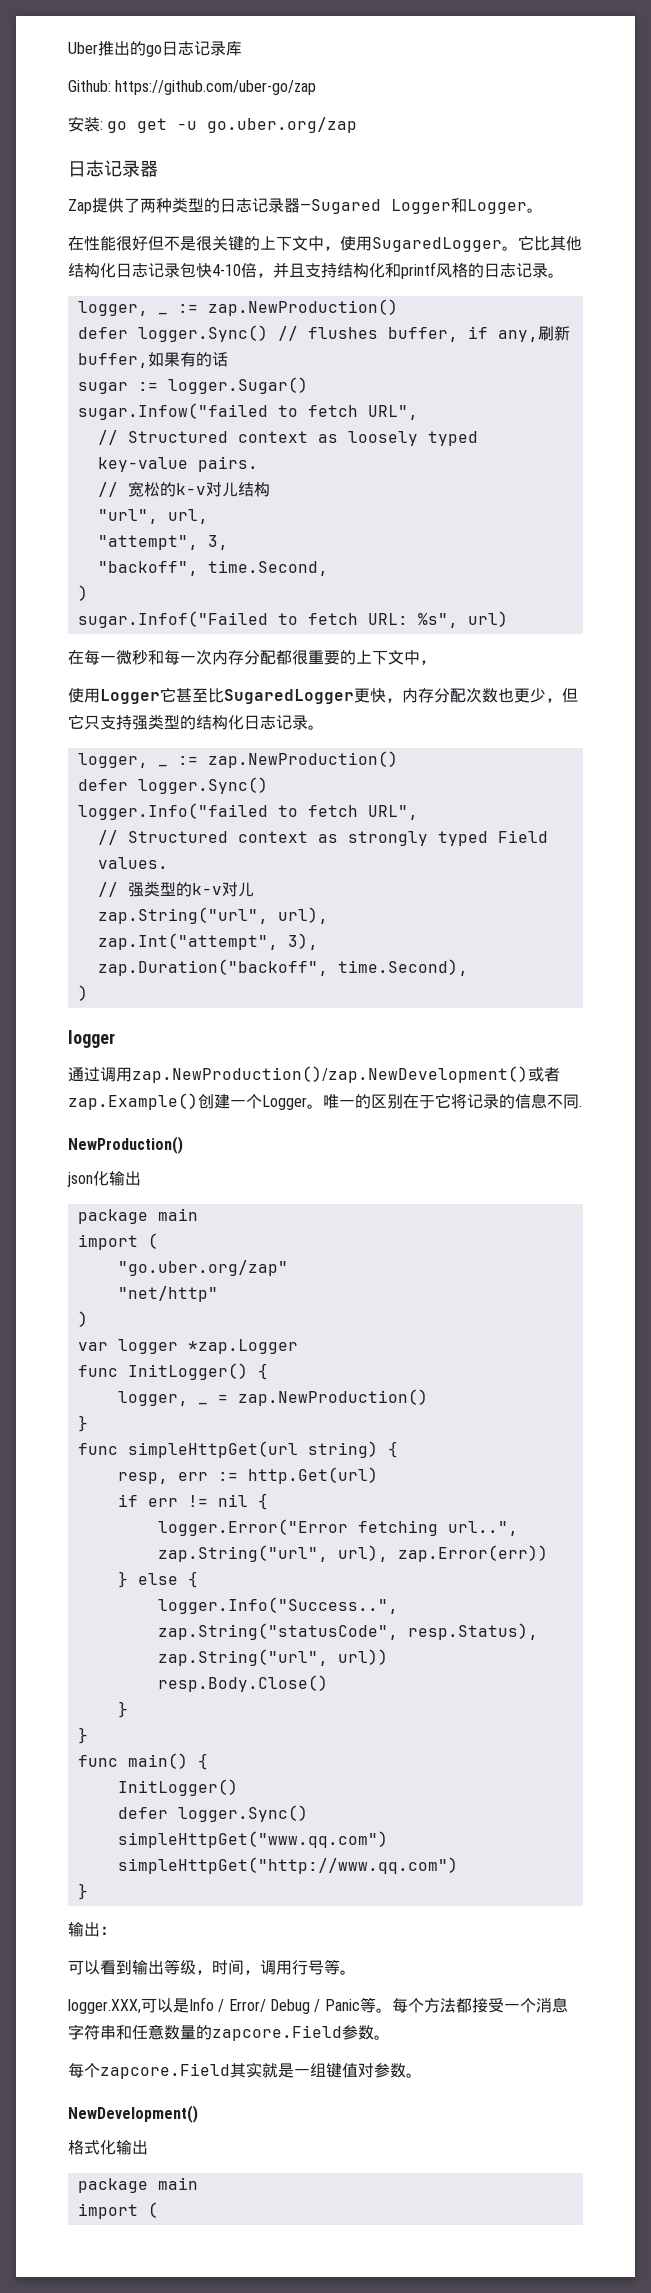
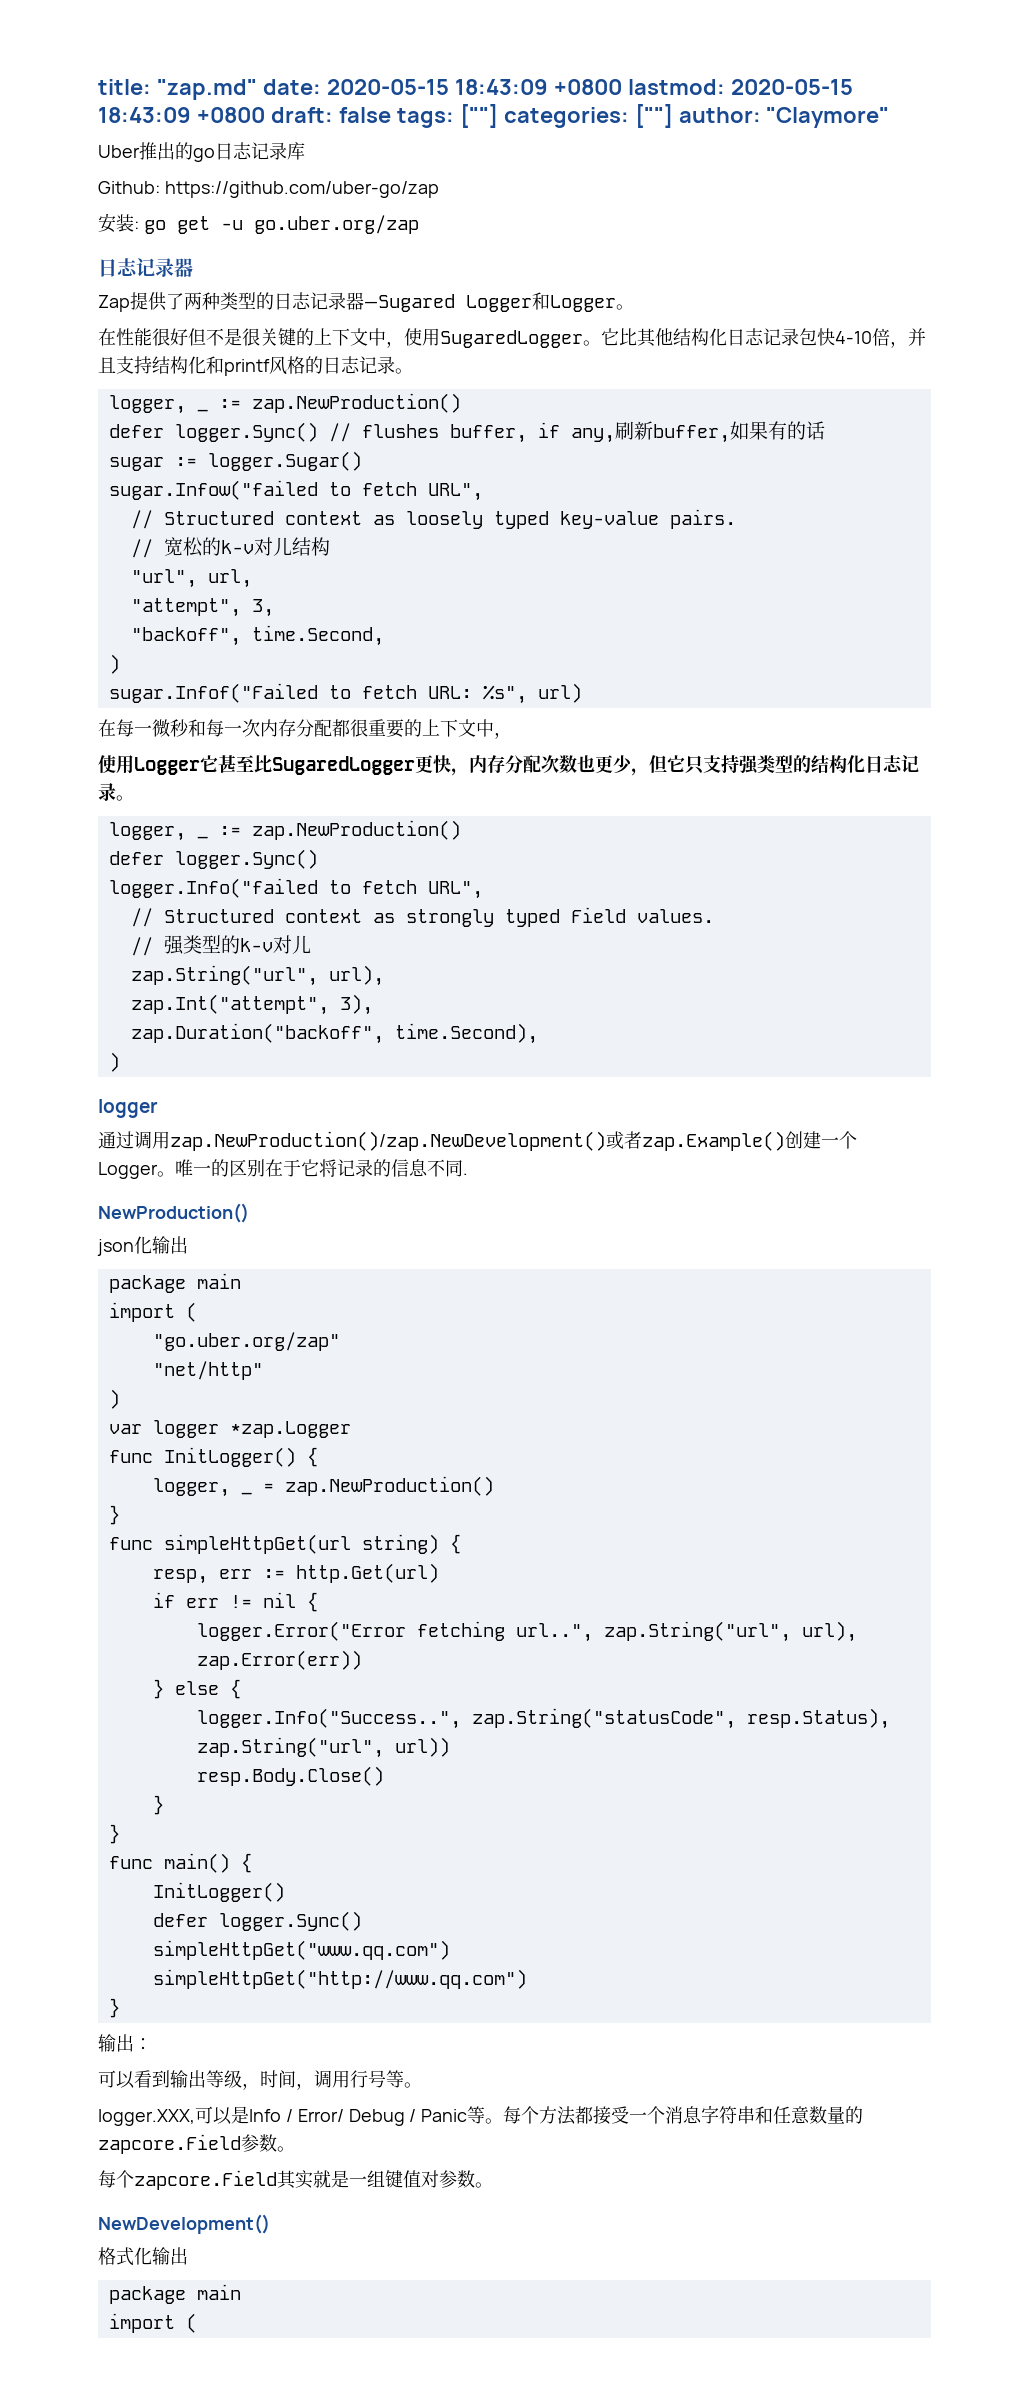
+ title: "zap.md" date: 2020-05-15 18:43:09 +0800 lastmod: 2020-05-15 18:43:09 +0800 draft: false tags: [""] categories: [""] author: "Claymore"

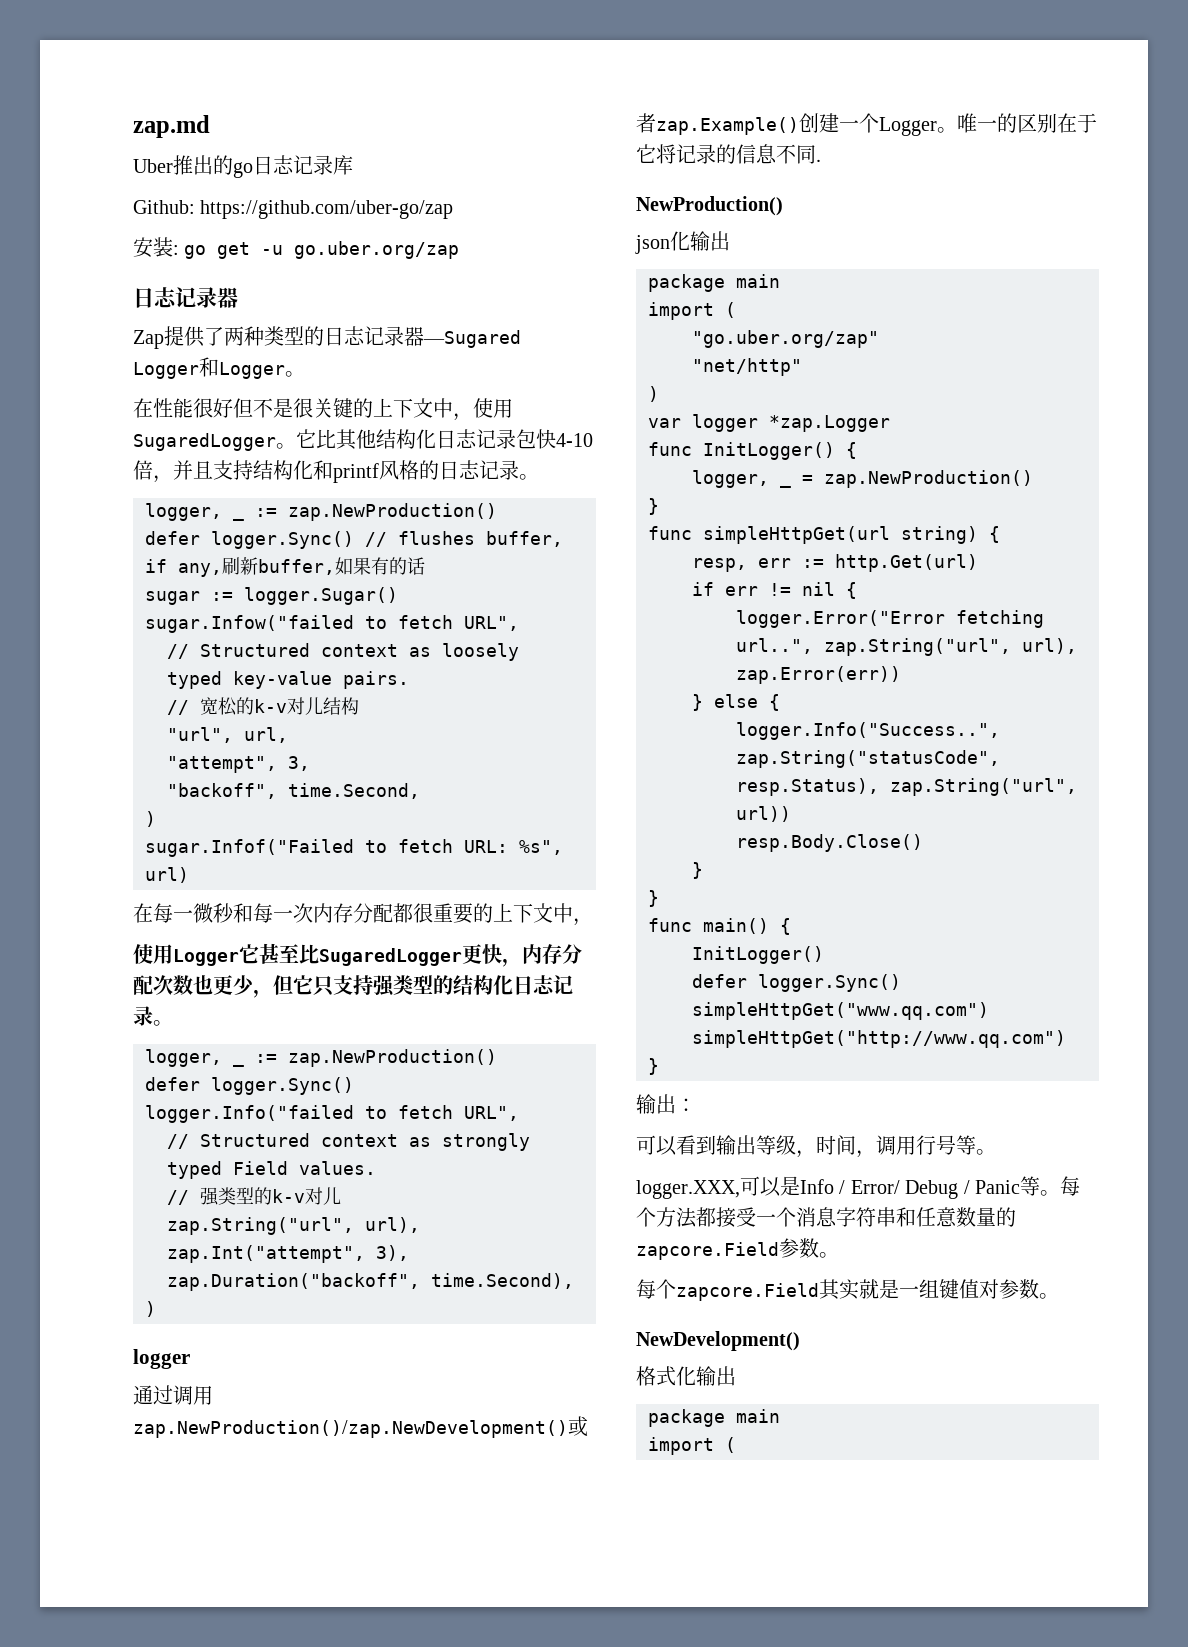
- title: "zap.md" date: 2020-05-15 18:43:09 +0800 lastmod: 2020-05-15 18:43:09 +0800 draft: false tags: [""] categories: [""] author: "Claymore"
+ zap.md

